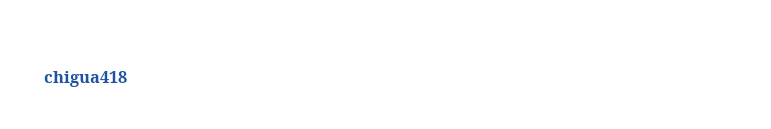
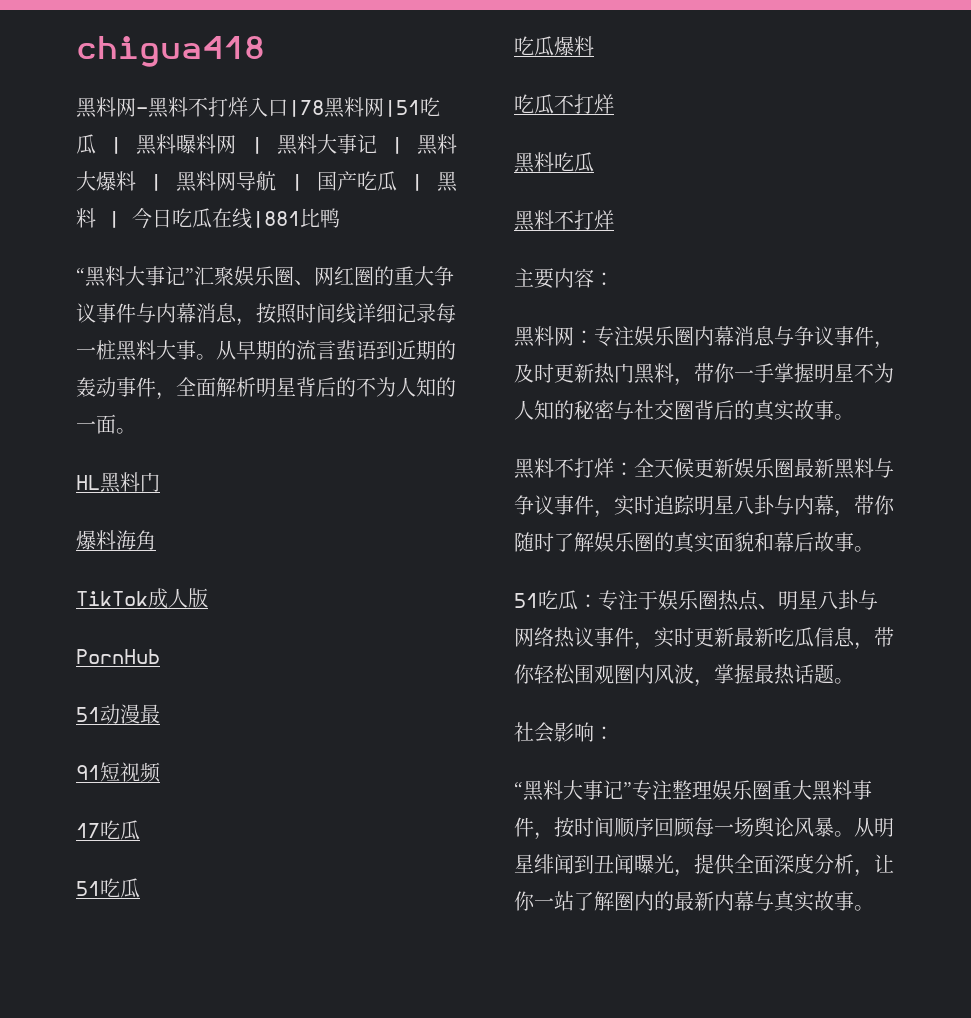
+ 黑料网-黑料不打烊入口|78黑料网|51吃瓜 | 黑料曝料网 | 黑料大事记 | 黑料大爆料 | 黑料网导航 | 国产吃瓜 | 黑料 | 今日吃瓜在线|881比鸭
+ “黑料大事记”汇聚娱乐圈、网红圈的重大争议事件与内幕消息，按照时间线详细记录每一桩黑料大事。从早期的流言蜚语到近期的轰动事件，全面解析明星背后的不为人知的一面。
+ HL黑料门
+ 爆料海角
+ TikTok成人版
+ PornHub
+ 51动漫最
+ 91短视频
+ 17吃瓜
+ 51吃瓜
+ 吃瓜爆料
+ 吃瓜不打烊
+ 黑料吃瓜
+ 黑料不打烊
+ 主要内容：
+ 黑料网：专注娱乐圈内幕消息与争议事件，及时更新热门黑料，带你一手掌握明星不为人知的秘密与社交圈背后的真实故事。
+ 黑料不打烊：全天候更新娱乐圈最新黑料与争议事件，实时追踪明星八卦与内幕，带你随时了解娱乐圈的真实面貌和幕后故事。
+ 51吃瓜：专注于娱乐圈热点、明星八卦与网络热议事件，实时更新最新吃瓜信息，带你轻松围观圈内风波，掌握最热话题。
+ 社会影响：
+ “黑料大事记”专注整理娱乐圈重大黑料事件，按时间顺序回顾每一场舆论风暴。从明星绯闻到丑闻曝光，提供全面深度分析，让你一站了解圈内的最新内幕与真实故事。

